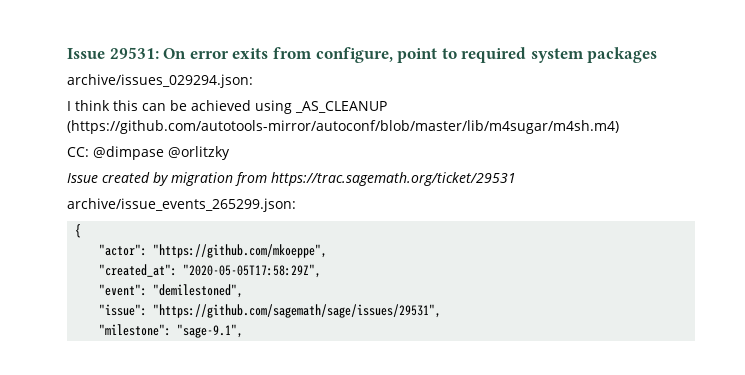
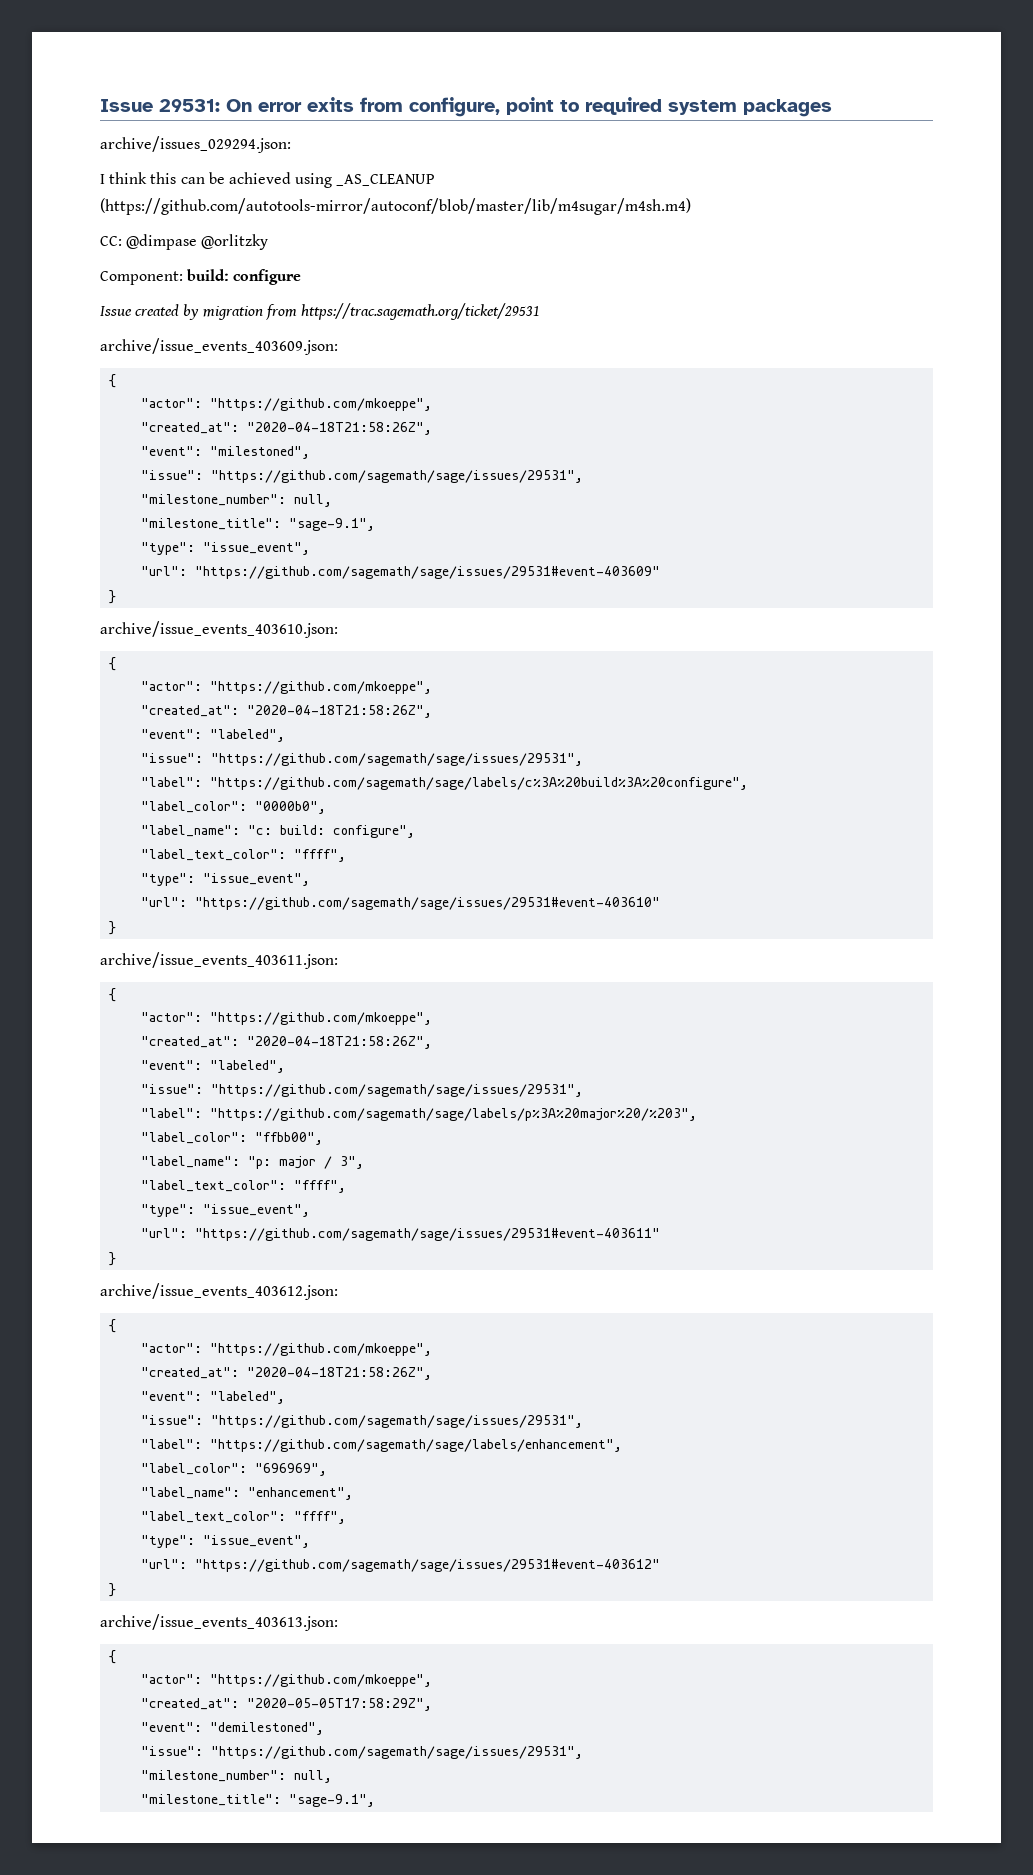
+ Component: build: configure
- archive/issue_events_265299.json:
+ archive/issue_events_403609.json:
+ {
+ "actor": "https://github.com/mkoeppe",
+ "created_at": "2020-04-18T21:58:26Z",
+ "event": "milestoned",
+ "issue": "https://github.com/sagemath/sage/issues/29531",
+ "milestone_number": null,
+ "milestone_title": "sage-9.1",
+ "type": "issue_event",
+ "url": "https://github.com/sagemath/sage/issues/29531#event-403609"
+ }
+ archive/issue_events_403610.json:
+ {
+ "actor": "https://github.com/mkoeppe",
+ "created_at": "2020-04-18T21:58:26Z",
+ "event": "labeled",
+ "issue": "https://github.com/sagemath/sage/issues/29531",
+ "label": "https://github.com/sagemath/sage/labels/c%3A%20build%3A%20configure",
+ "label_color": "0000b0",
+ "label_name": "c: build: configure",
+ "label_text_color": "ffff",
+ "type": "issue_event",
+ "url": "https://github.com/sagemath/sage/issues/29531#event-403610"
+ }
+ archive/issue_events_403611.json:
+ {
+ "actor": "https://github.com/mkoeppe",
+ "created_at": "2020-04-18T21:58:26Z",
+ "event": "labeled",
+ "issue": "https://github.com/sagemath/sage/issues/29531",
+ "label": "https://github.com/sagemath/sage/labels/p%3A%20major%20/%203",
+ "label_color": "ffbb00",
+ "label_name": "p: major / 3",
+ "label_text_color": "ffff",
+ "type": "issue_event",
+ "url": "https://github.com/sagemath/sage/issues/29531#event-403611"
+ }
+ archive/issue_events_403612.json:
+ {
+ "actor": "https://github.com/mkoeppe",
+ "created_at": "2020-04-18T21:58:26Z",
+ "event": "labeled",
+ "issue": "https://github.com/sagemath/sage/issues/29531",
+ "label": "https://github.com/sagemath/sage/labels/enhancement",
+ "label_color": "696969",
+ "label_name": "enhancement",
+ "label_text_color": "ffff",
+ "type": "issue_event",
+ "url": "https://github.com/sagemath/sage/issues/29531#event-403612"
+ }
+ archive/issue_events_403613.json:
  "event": "demilestoned",
  "issue": "https://github.com/sagemath/sage/issues/29531",
- "milestone": "sage-9.1",
+ "milestone_number": null,
+ "milestone_title": "sage-9.1",

